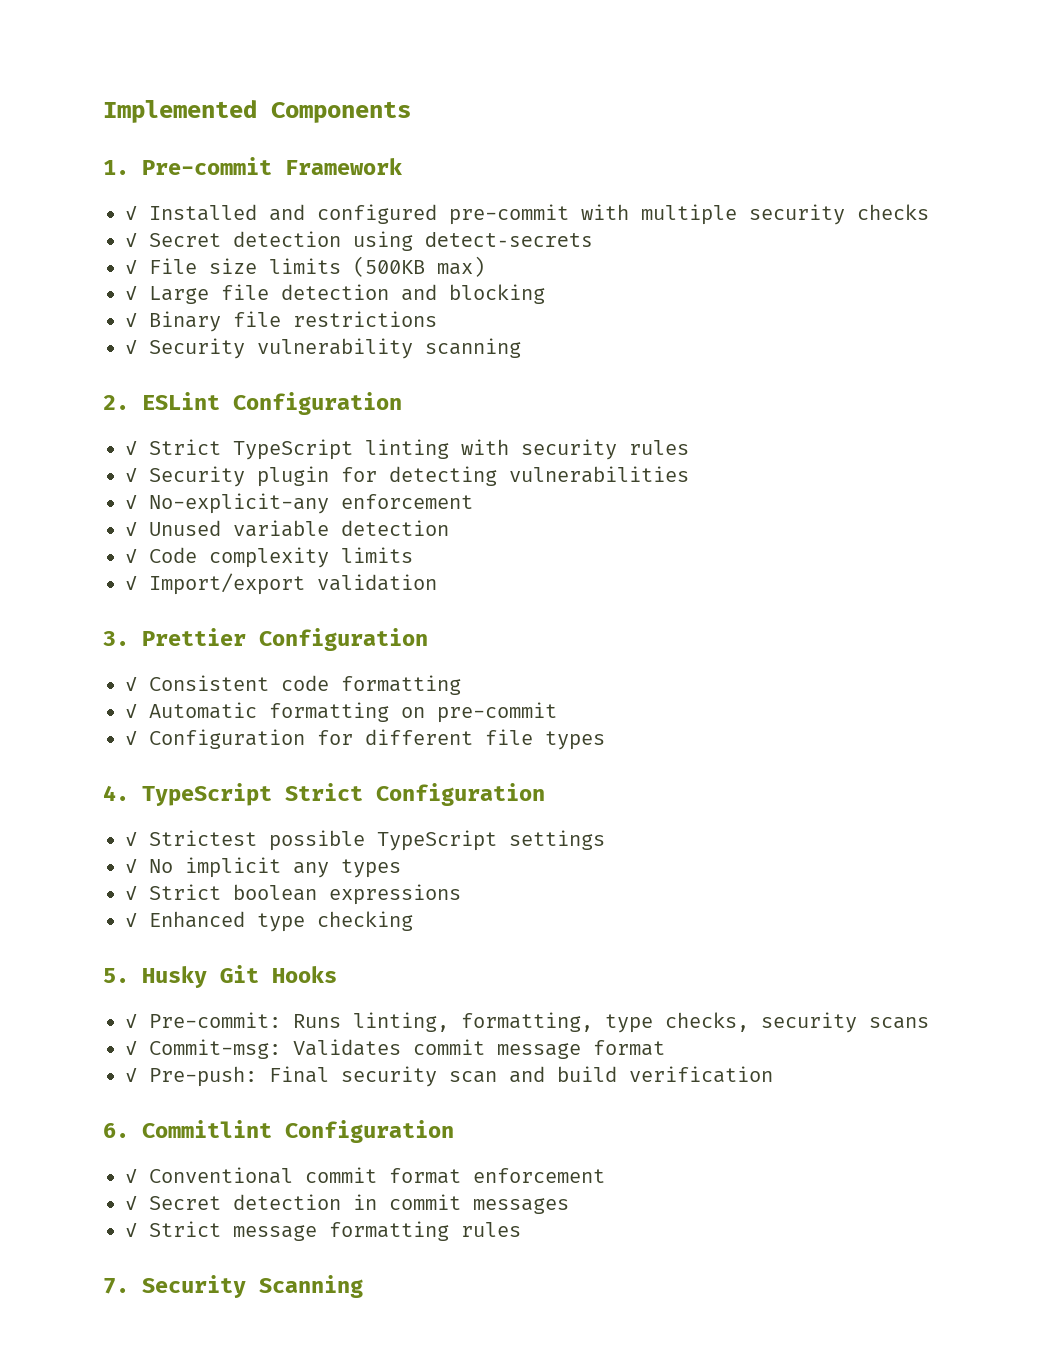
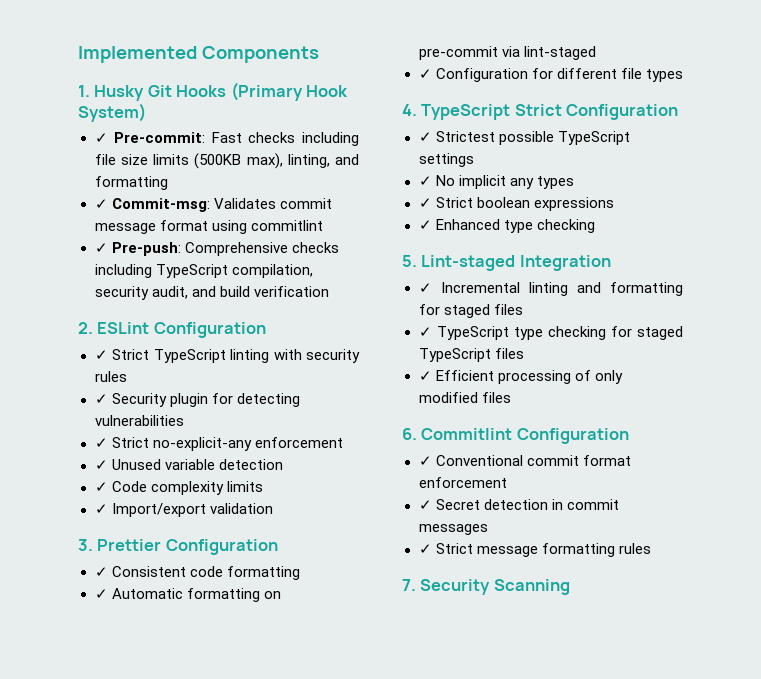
- 1. Pre-commit Framework
- ✓ Installed and configured pre-commit with multiple security checks
- ✓ Secret detection using detect-secrets
- ✓ File size limits (500KB max)
- ✓ Large file detection and blocking
- ✓ Binary file restrictions
- ✓ Security vulnerability scanning
+ 1. Husky Git Hooks (Primary Hook System)
+ ✓ Pre-commit: Fast checks including file size limits (500KB max), linting, and formatting
+ ✓ Commit-msg: Validates commit message format using commitlint
+ ✓ Pre-push: Comprehensive checks including TypeScript compilation, security audit, and build verification
- ✓ No-explicit-any enforcement
+ ✓ Strict no-explicit-any enforcement
- ✓ Automatic formatting on pre-commit
+ ✓ Automatic formatting on pre-commit via lint-staged
- 5. Husky Git Hooks
- ✓ Pre-commit: Runs linting, formatting, type checks, security scans
- ✓ Commit-msg: Validates commit message format
- ✓ Pre-push: Final security scan and build verification
+ 5. Lint-staged Integration
+ ✓ Incremental linting and formatting for staged files
+ ✓ TypeScript type checking for staged TypeScript files
+ ✓ Efficient processing of only modified files

